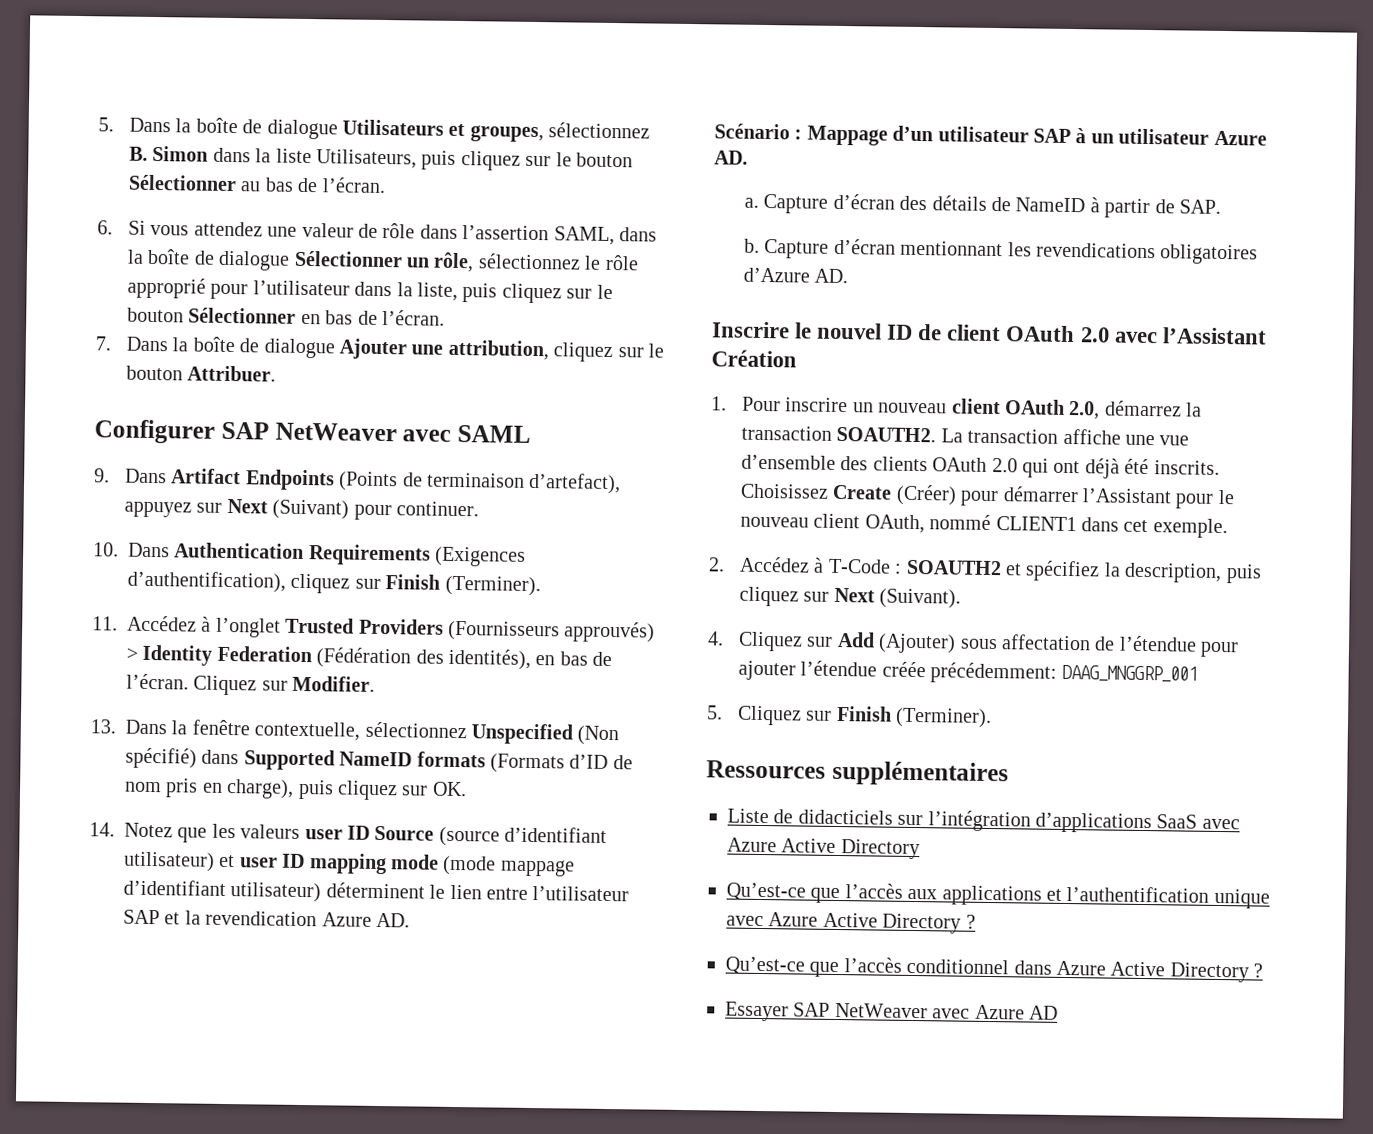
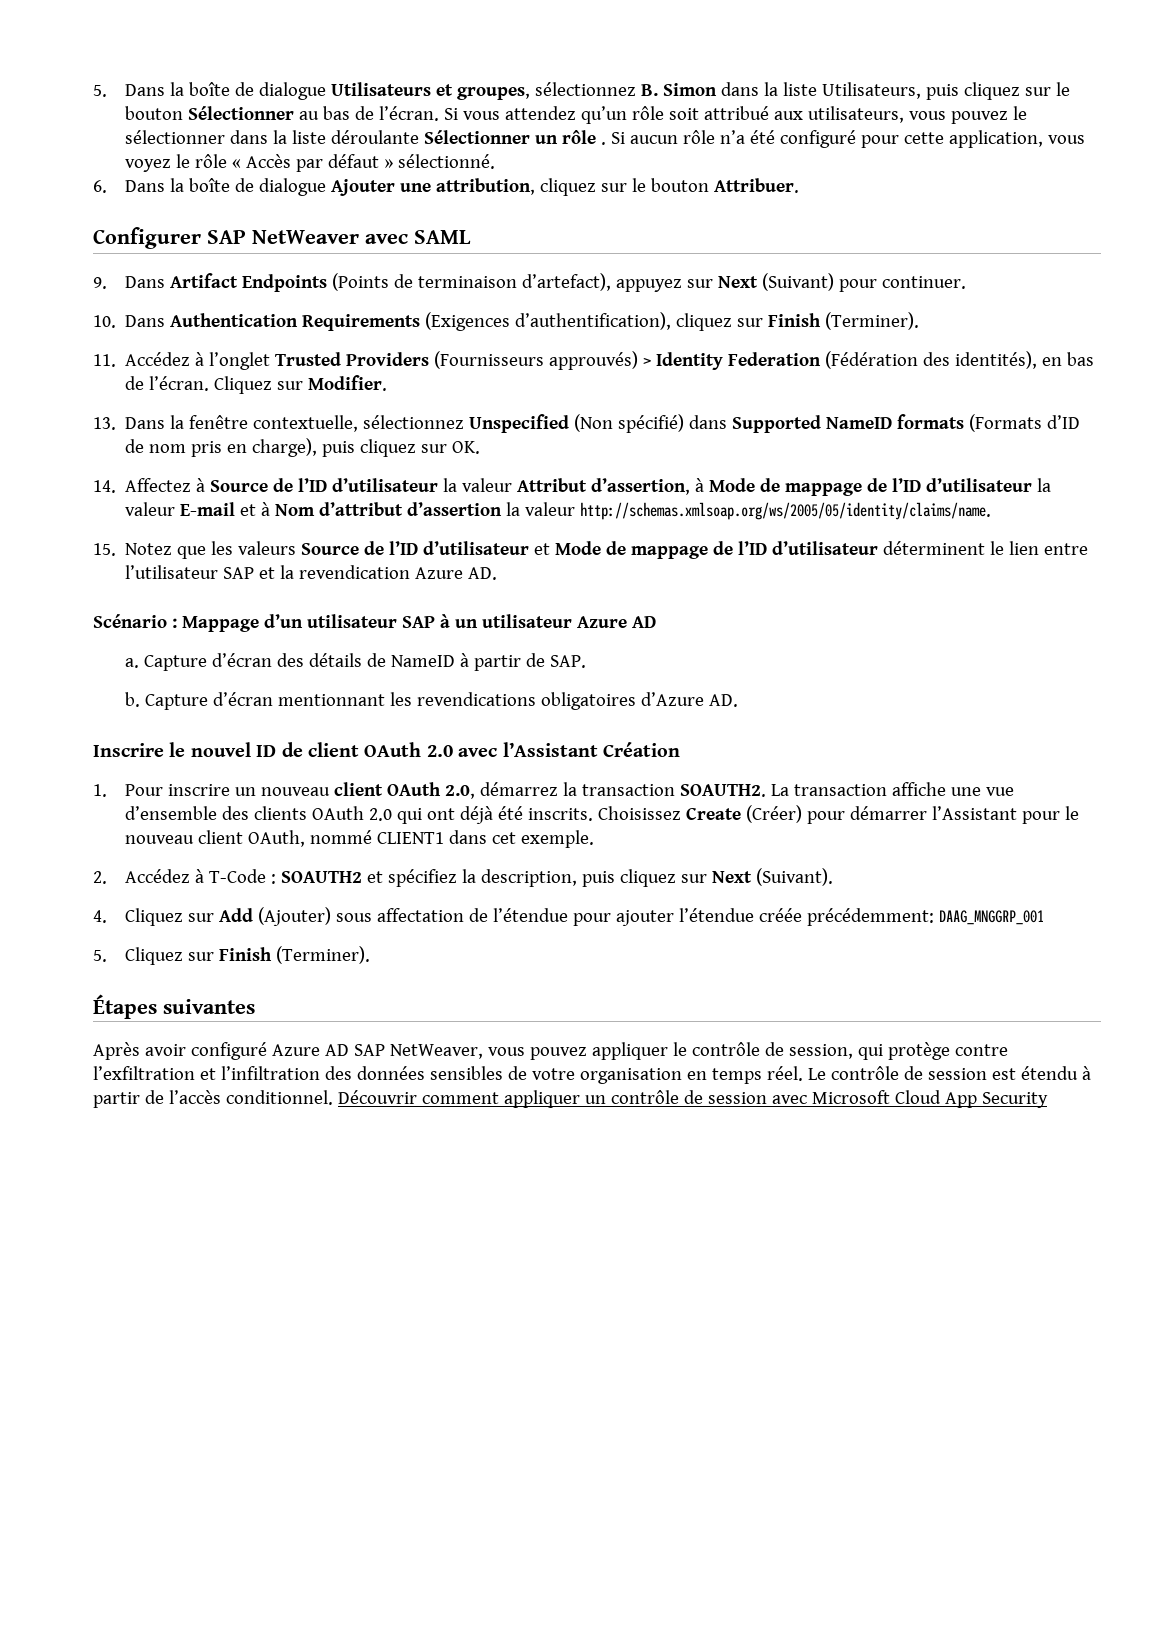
- 5. Dans la boîte de dialogue Utilisateurs et groupes, sélectionnez B. Simon dans la liste Utilisateurs, puis cliquez sur le bouton Sélectionner au bas de l’écran.
- 6. Si vous attendez une valeur de rôle dans l’assertion SAML, dans la boîte de dialogue Sélectionner un rôle, sélectionnez le rôle approprié pour l’utilisateur dans la liste, puis cliquez sur le bouton Sélectionner en bas de l’écran.
- 7. Dans la boîte de dialogue Ajouter une attribution, cliquez sur le bouton Attribuer.
+ 5. Dans la boîte de dialogue Utilisateurs et groupes, sélectionnez B. Simon dans la liste Utilisateurs, puis cliquez sur le bouton Sélectionner au bas de l’écran. Si vous attendez qu’un rôle soit attribué aux utilisateurs, vous pouvez le sélectionner dans la liste déroulante Sélectionner un rôle . Si aucun rôle n’a été configuré pour cette application, vous voyez le rôle « Accès par défaut » sélectionné.
+ 6. Dans la boîte de dialogue Ajouter une attribution, cliquez sur le bouton Attribuer.
- 14. Notez que les valeurs user ID Source (source d’identifiant utilisateur) et user ID mapping mode (mode mappage d’identifiant utilisateur) déterminent le lien entre l’utilisateur SAP et la revendication Azure AD.
+ 14. Affectez à Source de l’ID d’utilisateur la valeur Attribut d’assertion, à Mode de mappage de l’ID d’utilisateur la valeur E-mail et à Nom d’attribut d’assertion la valeur http://schemas.xmlsoap.org/ws/2005/05/identity/claims/name.
+ 15. Notez que les valeurs Source de l’ID d’utilisateur et Mode de mappage de l’ID d’utilisateur déterminent le lien entre l’utilisateur SAP et la revendication Azure AD.
- Scénario : Mappage d’un utilisateur SAP à un utilisateur Azure AD.
+ Scénario : Mappage d’un utilisateur SAP à un utilisateur Azure AD
- Ressources supplémentaires
- Liste de didacticiels sur l’intégration d’applications SaaS avec Azure Active Directory
- Qu’est-ce que l’accès aux applications et l’authentification unique avec Azure Active Directory ?
- Qu’est-ce que l’accès conditionnel dans Azure Active Directory ?
- Essayer SAP NetWeaver avec Azure AD
+ Étapes suivantes
+ Après avoir configuré Azure AD SAP NetWeaver, vous pouvez appliquer le contrôle de session, qui protège contre l’exfiltration et l’infiltration des données sensibles de votre organisation en temps réel. Le contrôle de session est étendu à partir de l’accès conditionnel. Découvrir comment appliquer un contrôle de session avec Microsoft Cloud App Security

